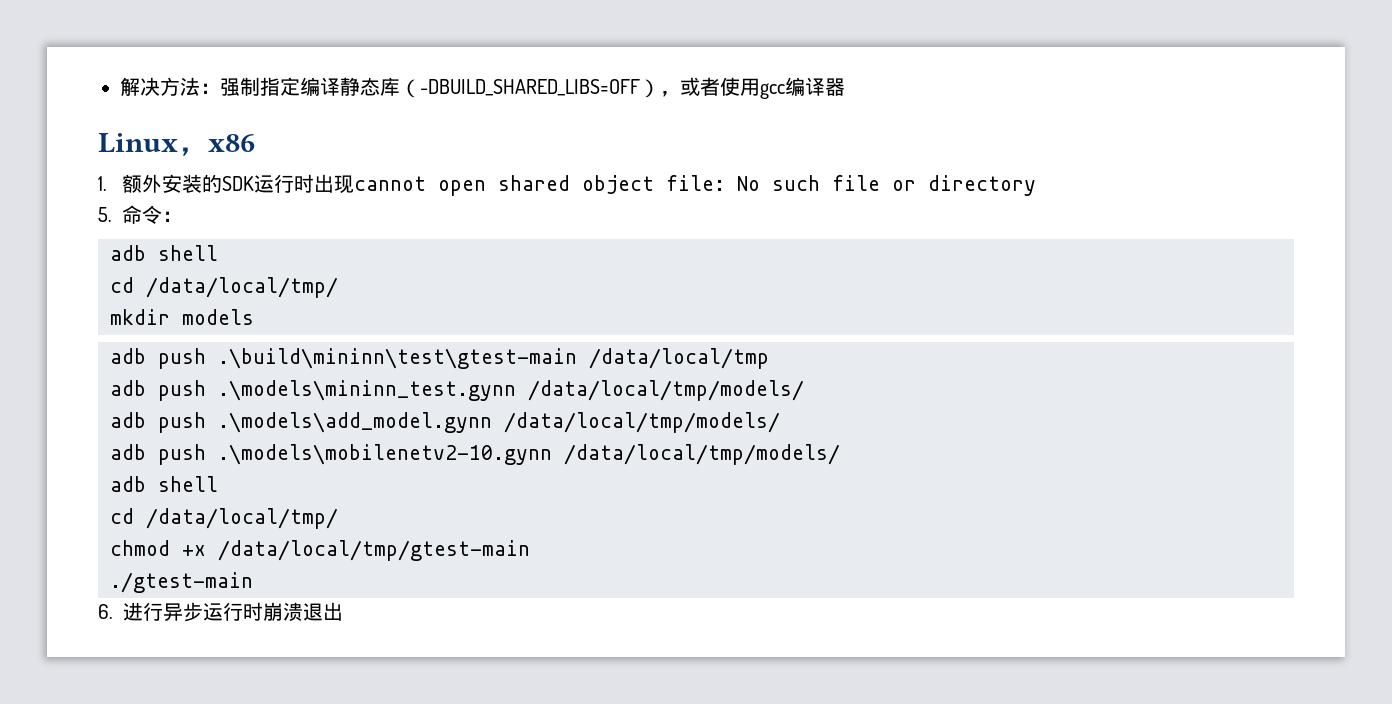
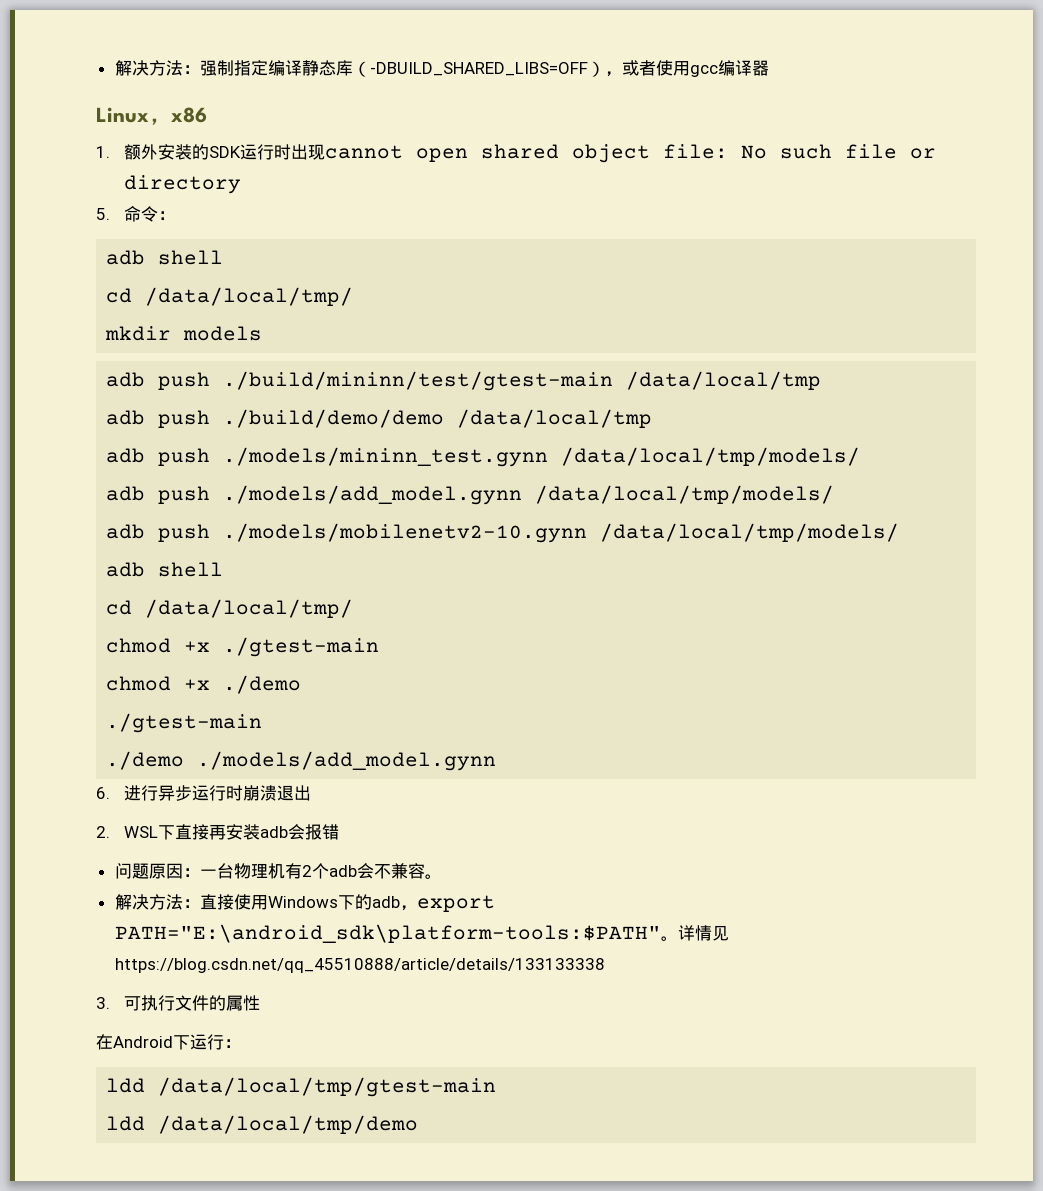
- adb push .\build\mininn\test\gtest-main /data/local/tmp
- adb push .\models\mininn_test.gynn /data/local/tmp/models/
- adb push .\models\add_model.gynn /data/local/tmp/models/
- adb push .\models\mobilenetv2-10.gynn /data/local/tmp/models/
+ adb push ./build/mininn/test/gtest-main /data/local/tmp
+ adb push ./build/demo/demo /data/local/tmp
+ adb push ./models/mininn_test.gynn /data/local/tmp/models/
+ adb push ./models/add_model.gynn /data/local/tmp/models/
+ adb push ./models/mobilenetv2-10.gynn /data/local/tmp/models/
- chmod +x /data/local/tmp/gtest-main
+ chmod +x ./gtest-main
+ chmod +x ./demo
  ./gtest-main
+ ./demo ./models/add_model.gynn
+ 2. WSL下直接再安装adb会报错
+ 问题原因：一台物理机有2个adb会不兼容。
+ 解决方法：直接使用Windows下的adb，export PATH="E:\android_sdk\platform-tools:$PATH"。详情见https://blog.csdn.net/qq_45510888/article/details/133133338
+ 3.可执行文件的属性
+ 在Android下运行：
+ ldd /data/local/tmp/gtest-main
+ ldd /data/local/tmp/demo

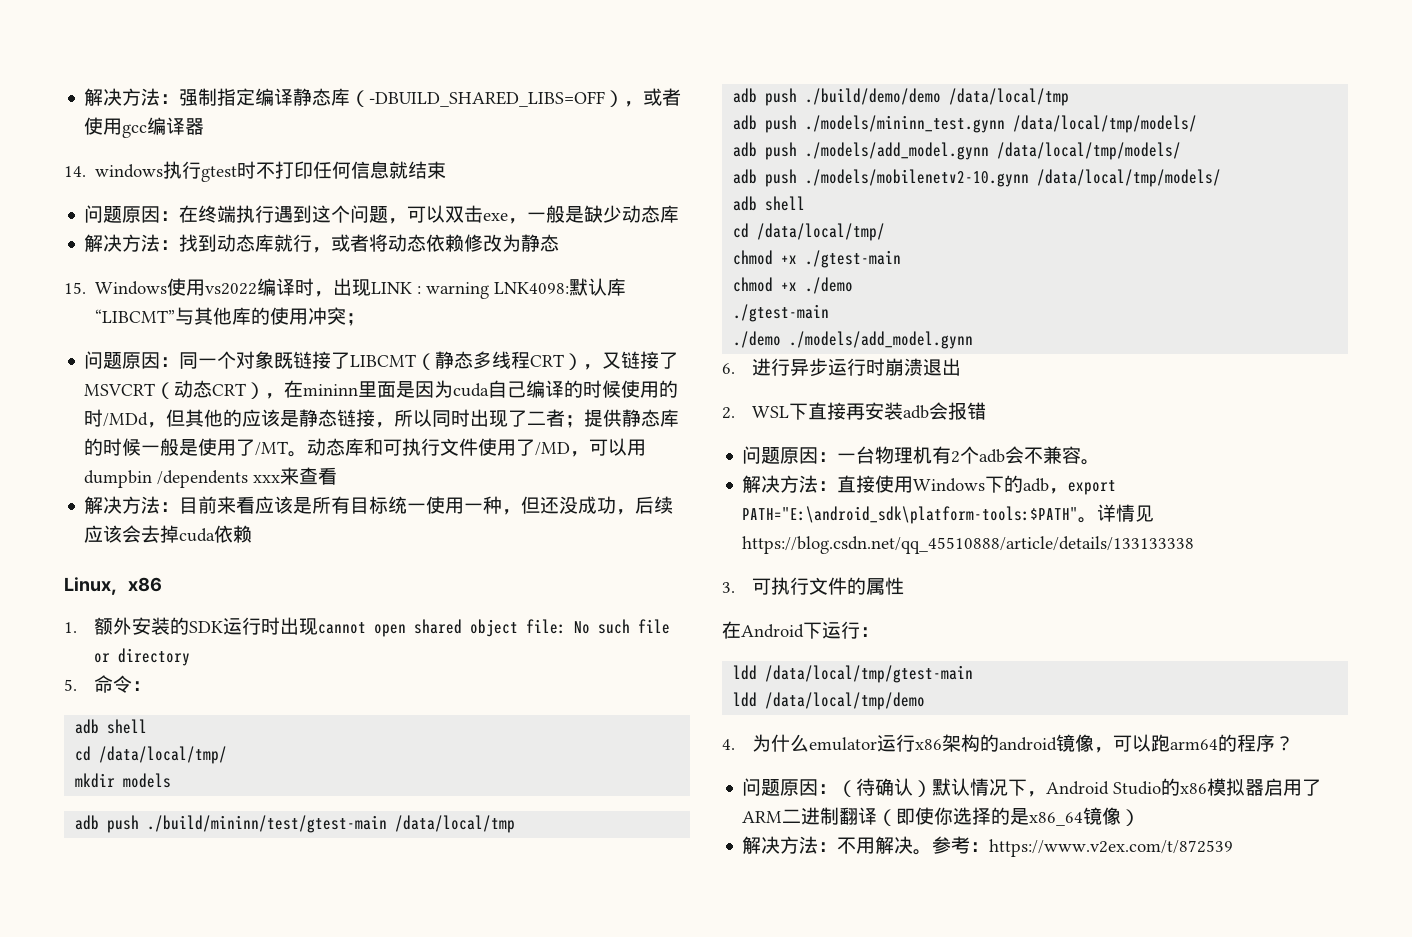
+ 14. windows执行gtest时不打印任何信息就结束
+ 问题原因：在终端执行遇到这个问题，可以双击exe，一般是缺少动态库
+ 解决方法：找到动态库就行，或者将动态依赖修改为静态
+ 15. Windows使用vs2022编译时，出现LINK : warning LNK4098:默认库“LIBCMT”与其他库的使用冲突；
+ 问题原因：同一个对象既链接了LIBCMT（静态多线程CRT），又链接了MSVCRT（动态CRT），在mininn里面是因为cuda自己编译的时候使用的时/MDd，但其他的应该是静态链接，所以同时出现了二者；提供静态库的时候一般是使用了/MT。动态库和可执行文件使用了/MD，可以用dumpbin /dependents xxx来查看
+ 解决方法：目前来看应该是所有目标统一使用一种，但还没成功，后续应该会去掉cuda依赖
+ 4.为什么emulator运行x86架构的android镜像，可以跑arm64的程序？
+ 问题原因：（待确认）默认情况下，Android Studio的x86模拟器启用了ARM二进制翻译（即使你选择的是x86_64镜像）
+ 解决方法：不用解决。参考：https://www.v2ex.com/t/872539

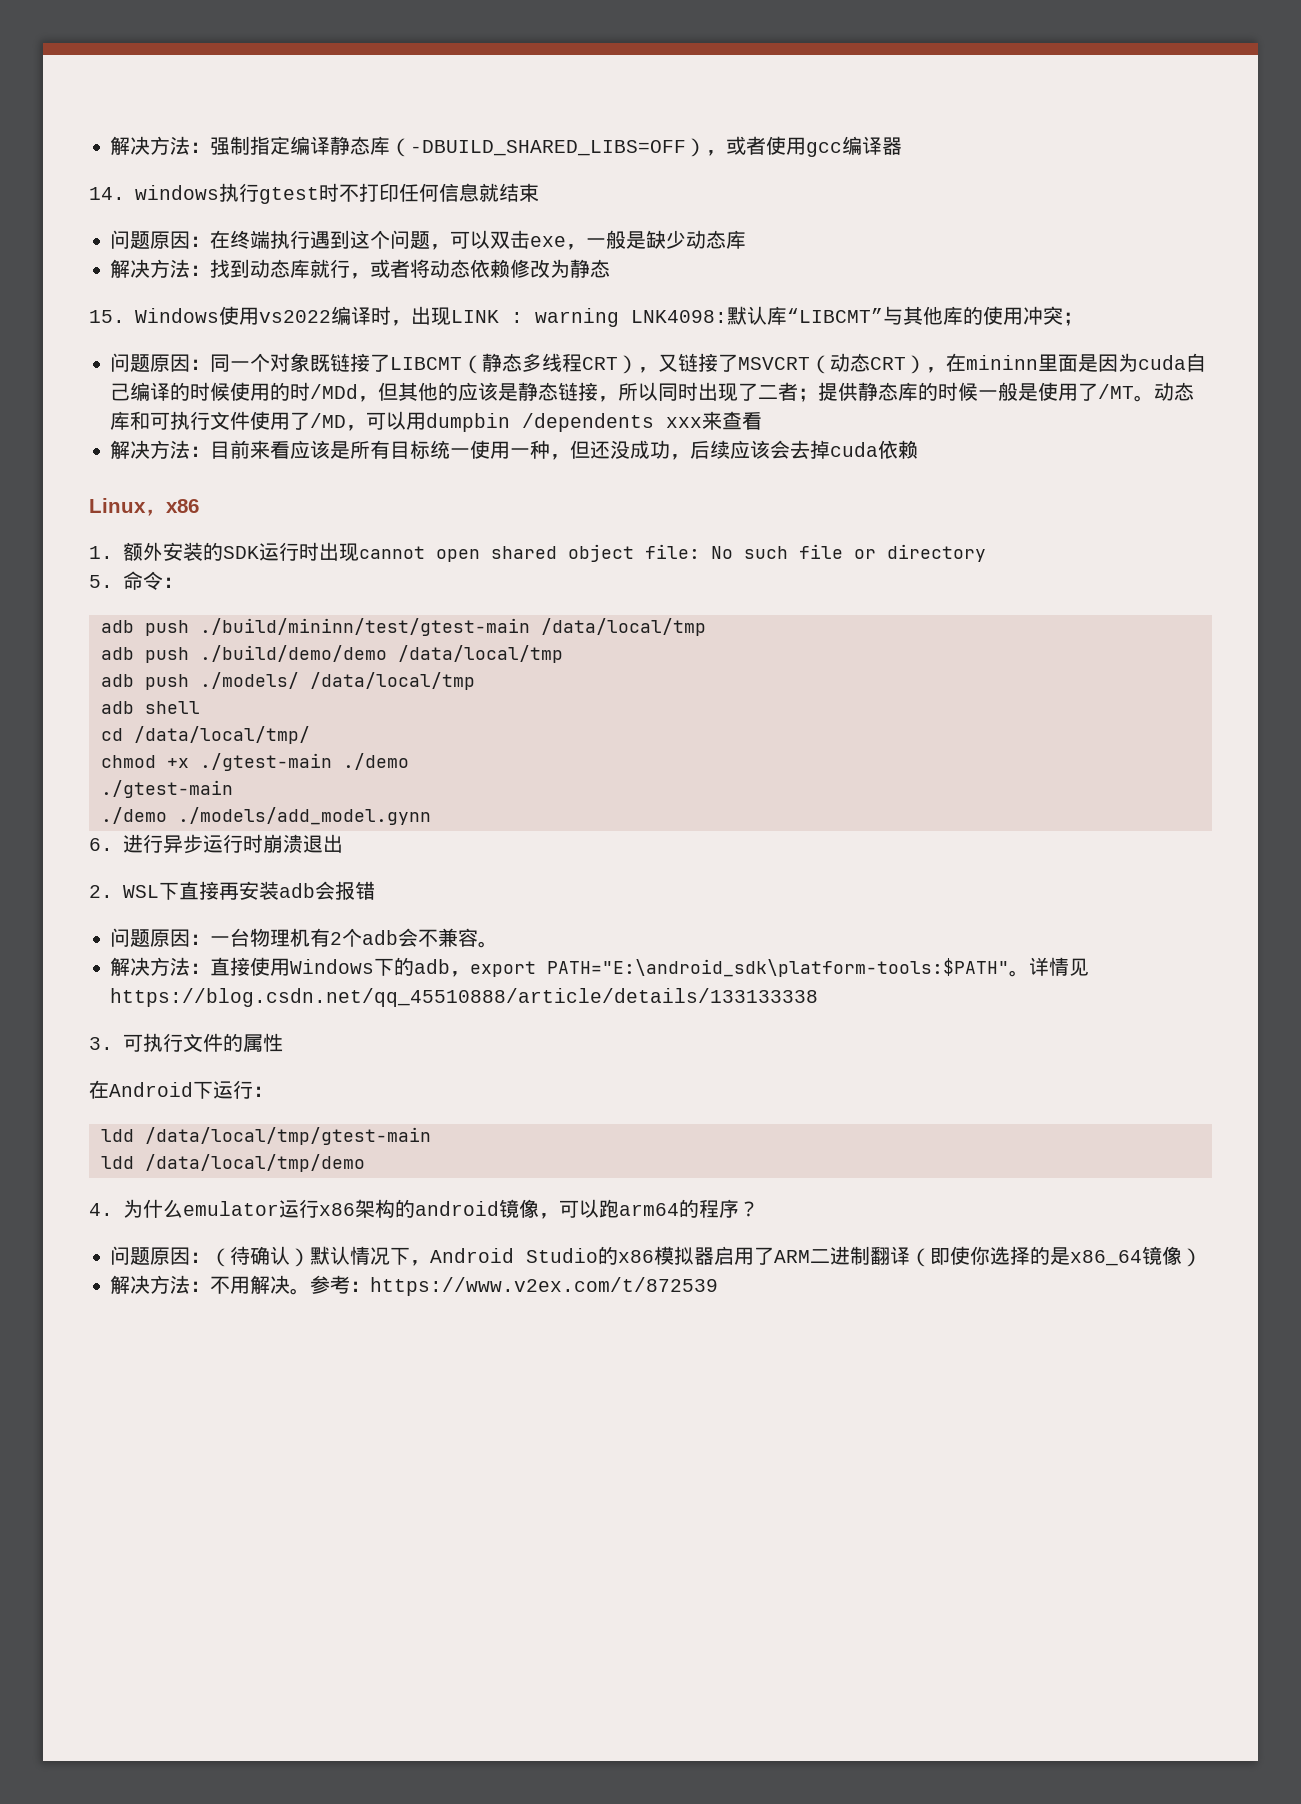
  5.命令：
- adb shell
- cd /data/local/tmp/
- mkdir models
- adb push ./models/mininn_test.gynn /data/local/tmp/models/
- adb push ./models/add_model.gynn /data/local/tmp/models/
- adb push ./models/mobilenetv2-10.gynn /data/local/tmp/models/
+ adb push ./models/ /data/local/tmp
- chmod +x ./gtest-main
- chmod +x ./demo
+ chmod +x ./gtest-main ./demo

